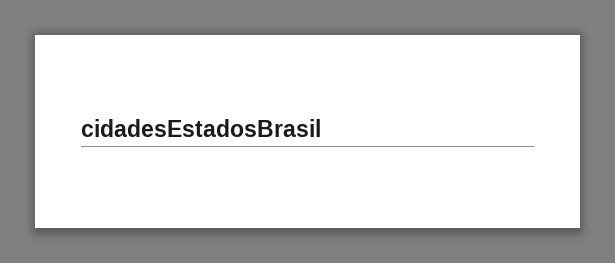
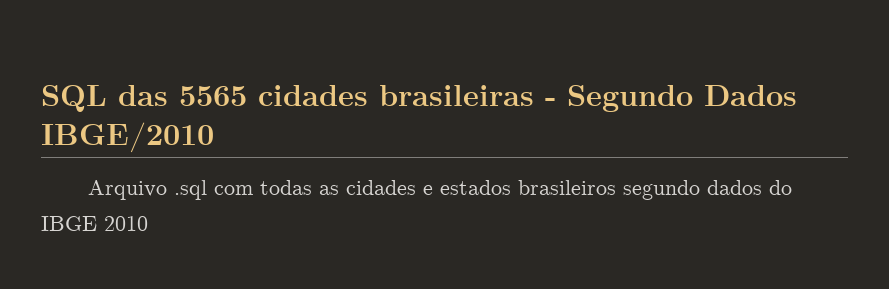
- cidadesEstadosBrasil
+ SQL das 5565 cidades brasileiras - Segundo Dados IBGE/2010
+ Arquivo .sql com todas as cidades e estados brasileiros segundo dados do IBGE 2010

